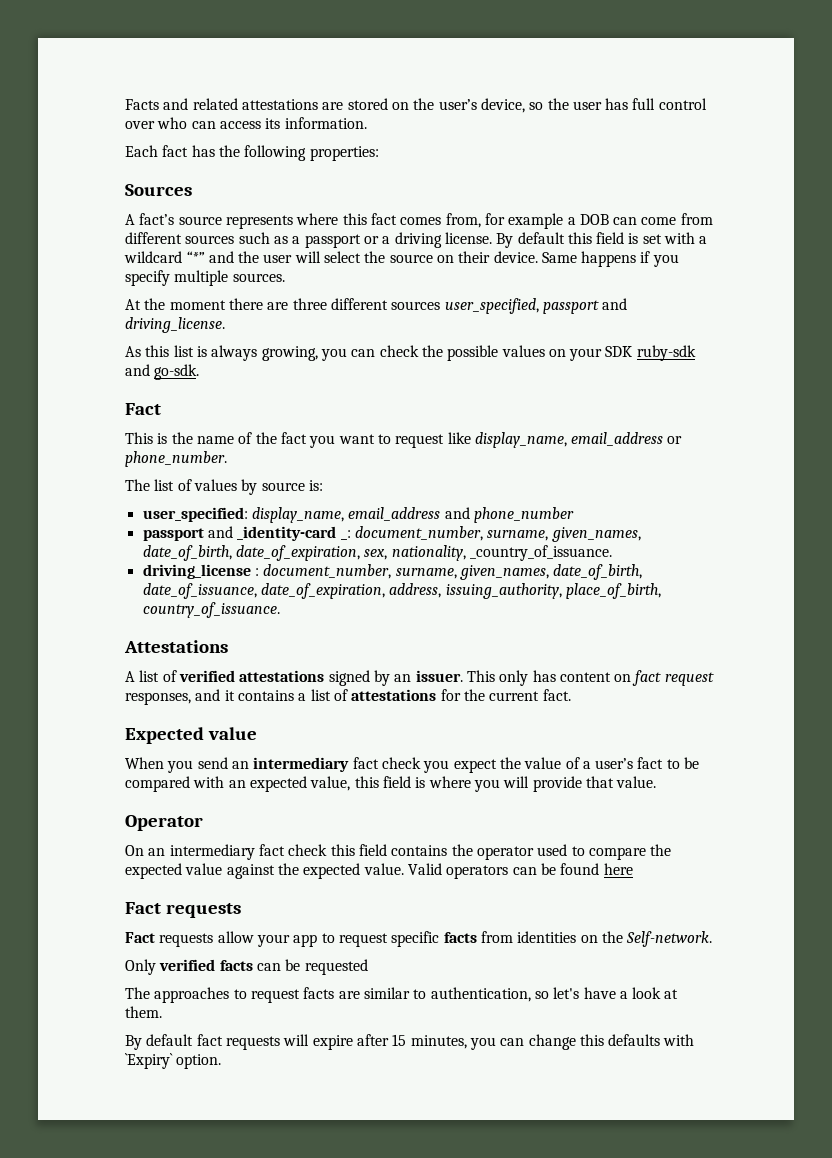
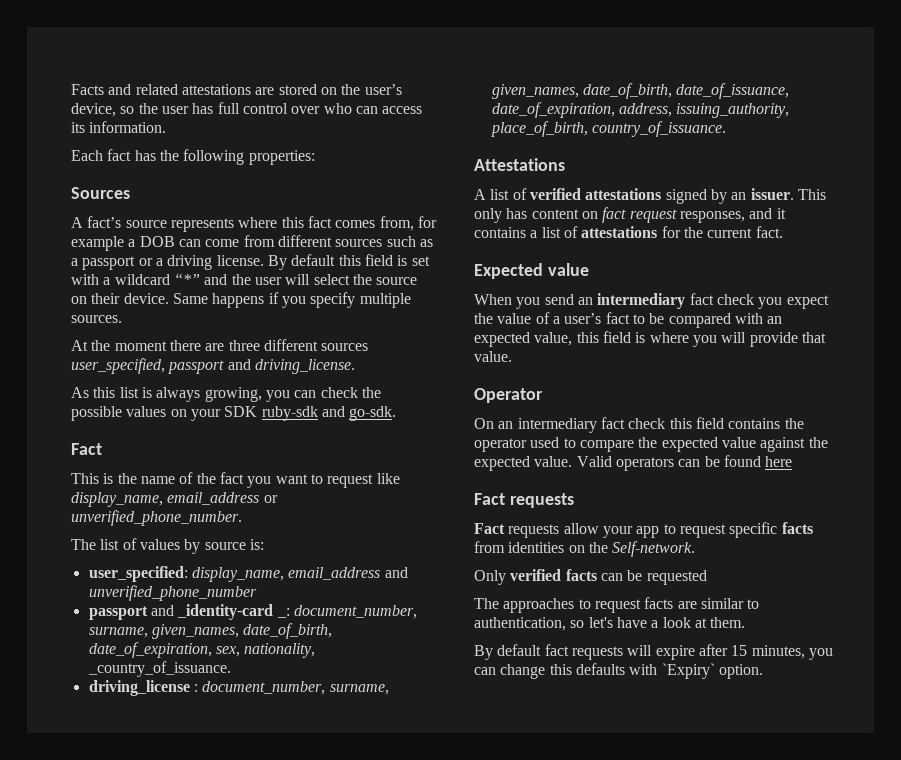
- This is the name of the fact you want to request like display_name, email_address or phone_number.
+ This is the name of the fact you want to request like display_name, email_address or unverified_phone_number.
- user_specified: display_name, email_address and phone_number
+ user_specified: display_name, email_address and unverified_phone_number

